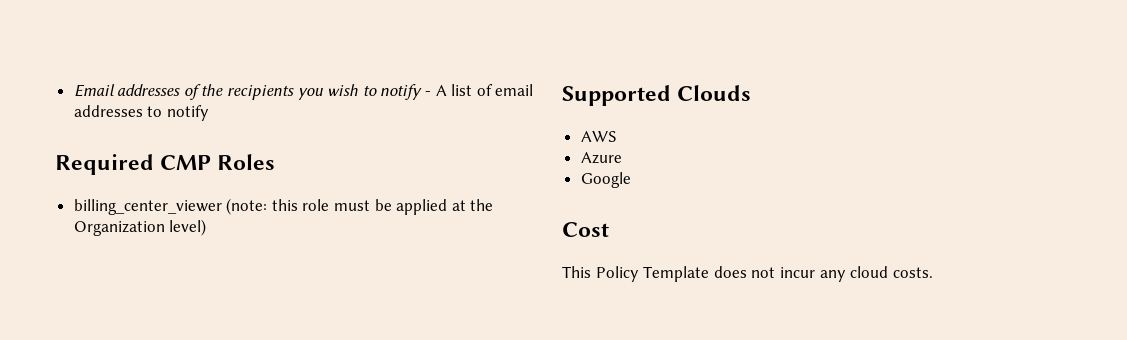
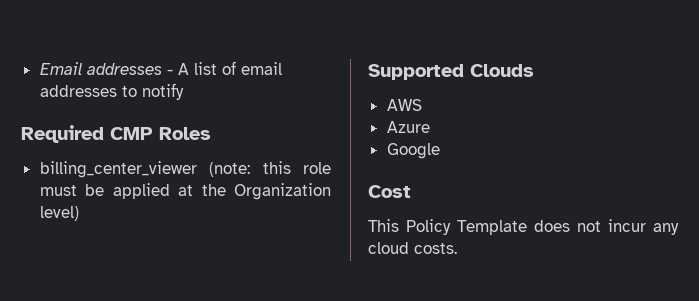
- Email addresses of the recipients you wish to notify - A list of email addresses to notify
+ Email addresses - A list of email addresses to notify

